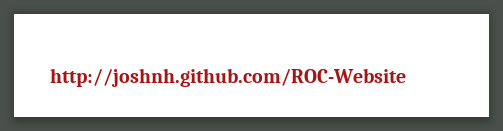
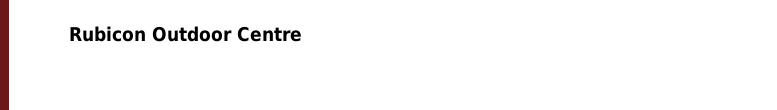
- http://joshnh.github.com/ROC-Website
+ Rubicon Outdoor Centre

